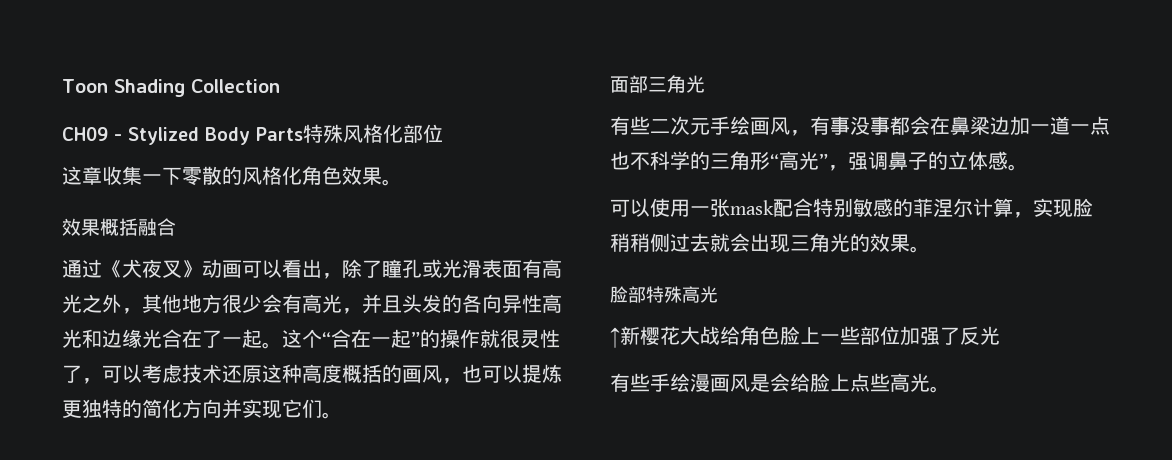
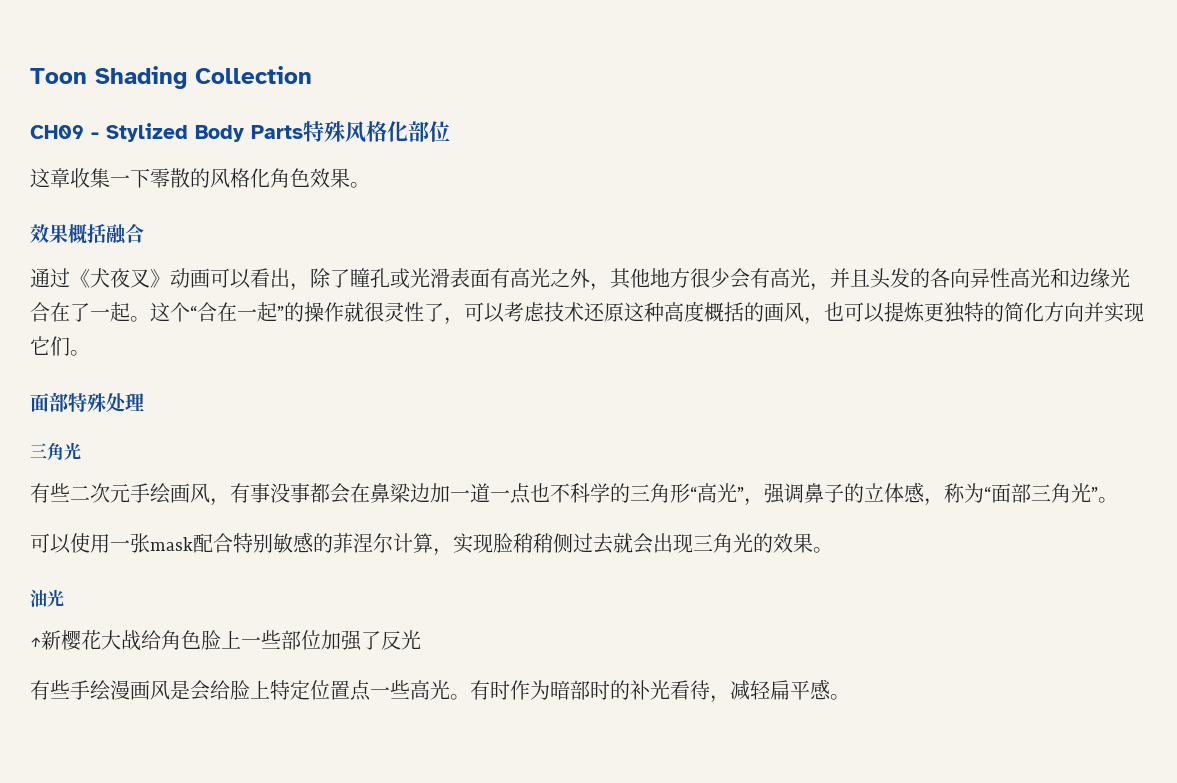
- 面部三角光
+ 面部特殊处理
+ 三角光
- 有些二次元手绘画风，有事没事都会在鼻梁边加一道一点也不科学的三角形“高光”，强调鼻子的立体感。
+ 有些二次元手绘画风，有事没事都会在鼻梁边加一道一点也不科学的三角形“高光”，强调鼻子的立体感，称为“面部三角光”。
- 脸部特殊高光
+ 油光
- 有些手绘漫画风是会给脸上点些高光。
+ 有些手绘漫画风是会给脸上特定位置点一些高光。有时作为暗部时的补光看待，减轻扁平感。

